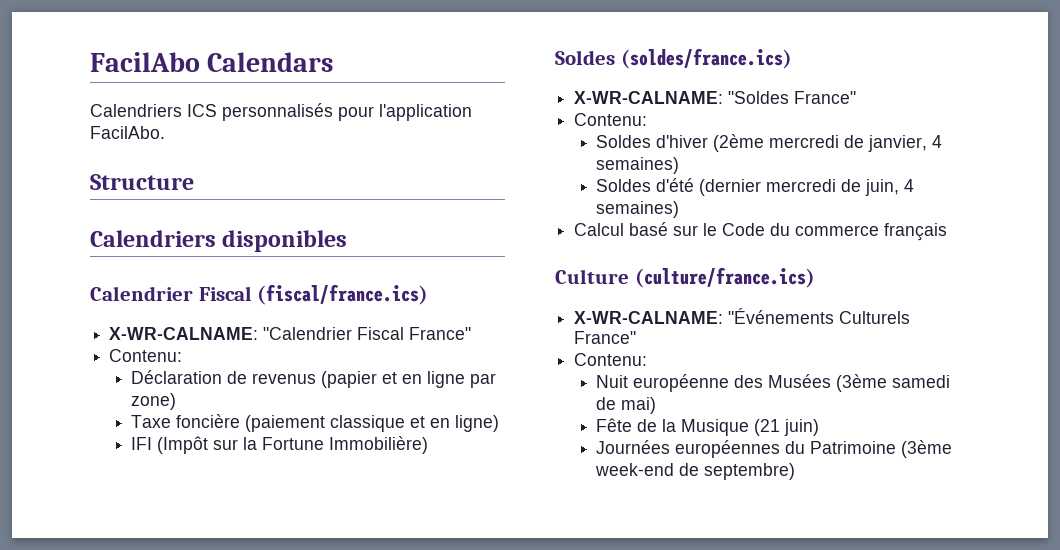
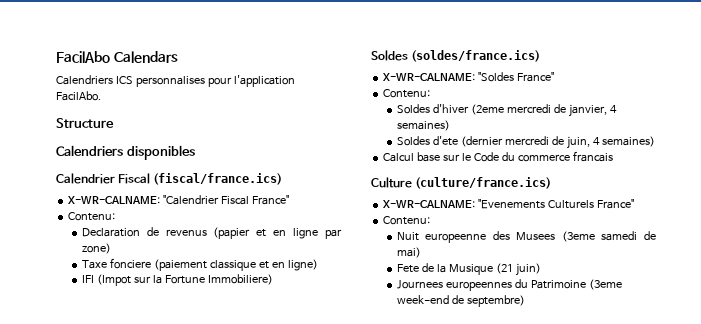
- Calendriers ICS personnalisés pour l'application FacilAbo.
+ Calendriers ICS personnalises pour l'application FacilAbo.
- Déclaration de revenus (papier et en ligne par zone)
+ Declaration de revenus (papier et en ligne par zone)
- Taxe foncière (paiement classique et en ligne)
+ Taxe fonciere (paiement classique et en ligne)
- IFI (Impôt sur la Fortune Immobilière)
+ IFI (Impot sur la Fortune Immobiliere)
- Soldes d'hiver (2ème mercredi de janvier, 4 semaines)
+ Soldes d'hiver (2eme mercredi de janvier, 4 semaines)
- Soldes d'été (dernier mercredi de juin, 4 semaines)
+ Soldes d'ete (dernier mercredi de juin, 4 semaines)
- Calcul basé sur le Code du commerce français
+ Calcul base sur le Code du commerce francais
- X-WR-CALNAME: "Événements Culturels France"
+ X-WR-CALNAME: "Evenements Culturels France"
- Nuit européenne des Musées (3ème samedi de mai)
+ Nuit europeenne des Musees (3eme samedi de mai)
- Fête de la Musique (21 juin)
+ Fete de la Musique (21 juin)
- Journées européennes du Patrimoine (3ème week-end de septembre)
+ Journees europeennes du Patrimoine (3eme week-end de septembre)

